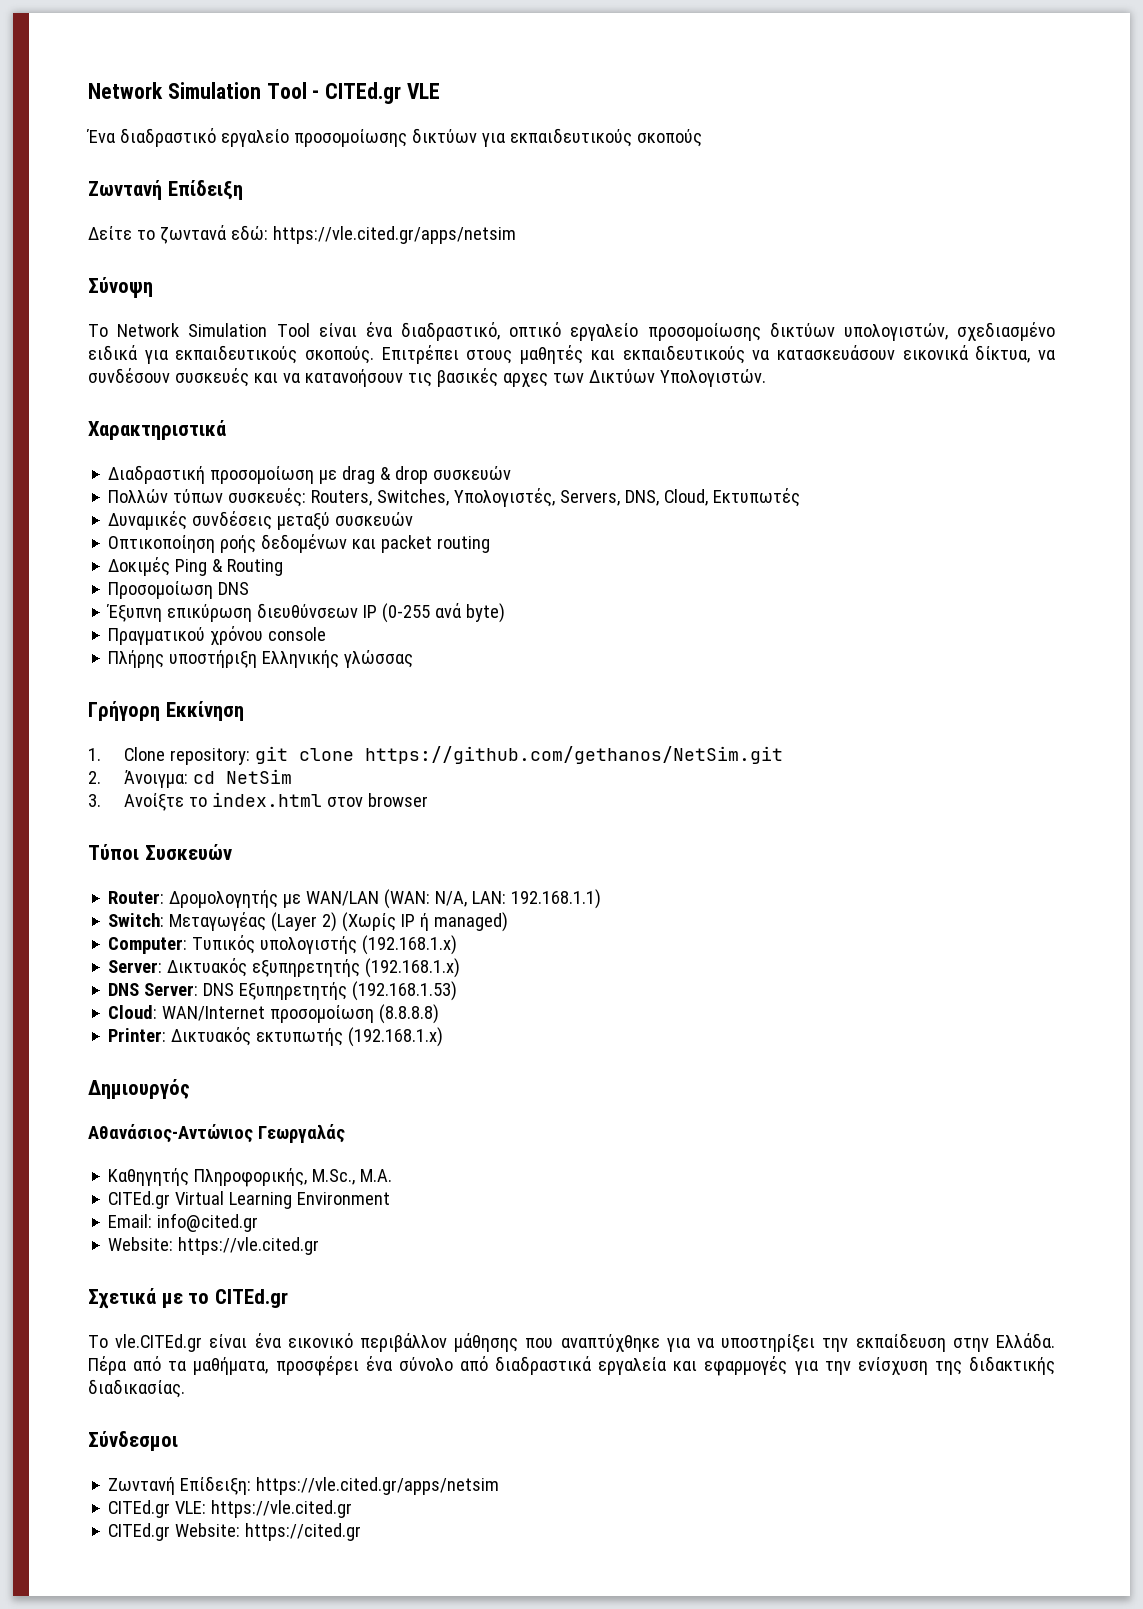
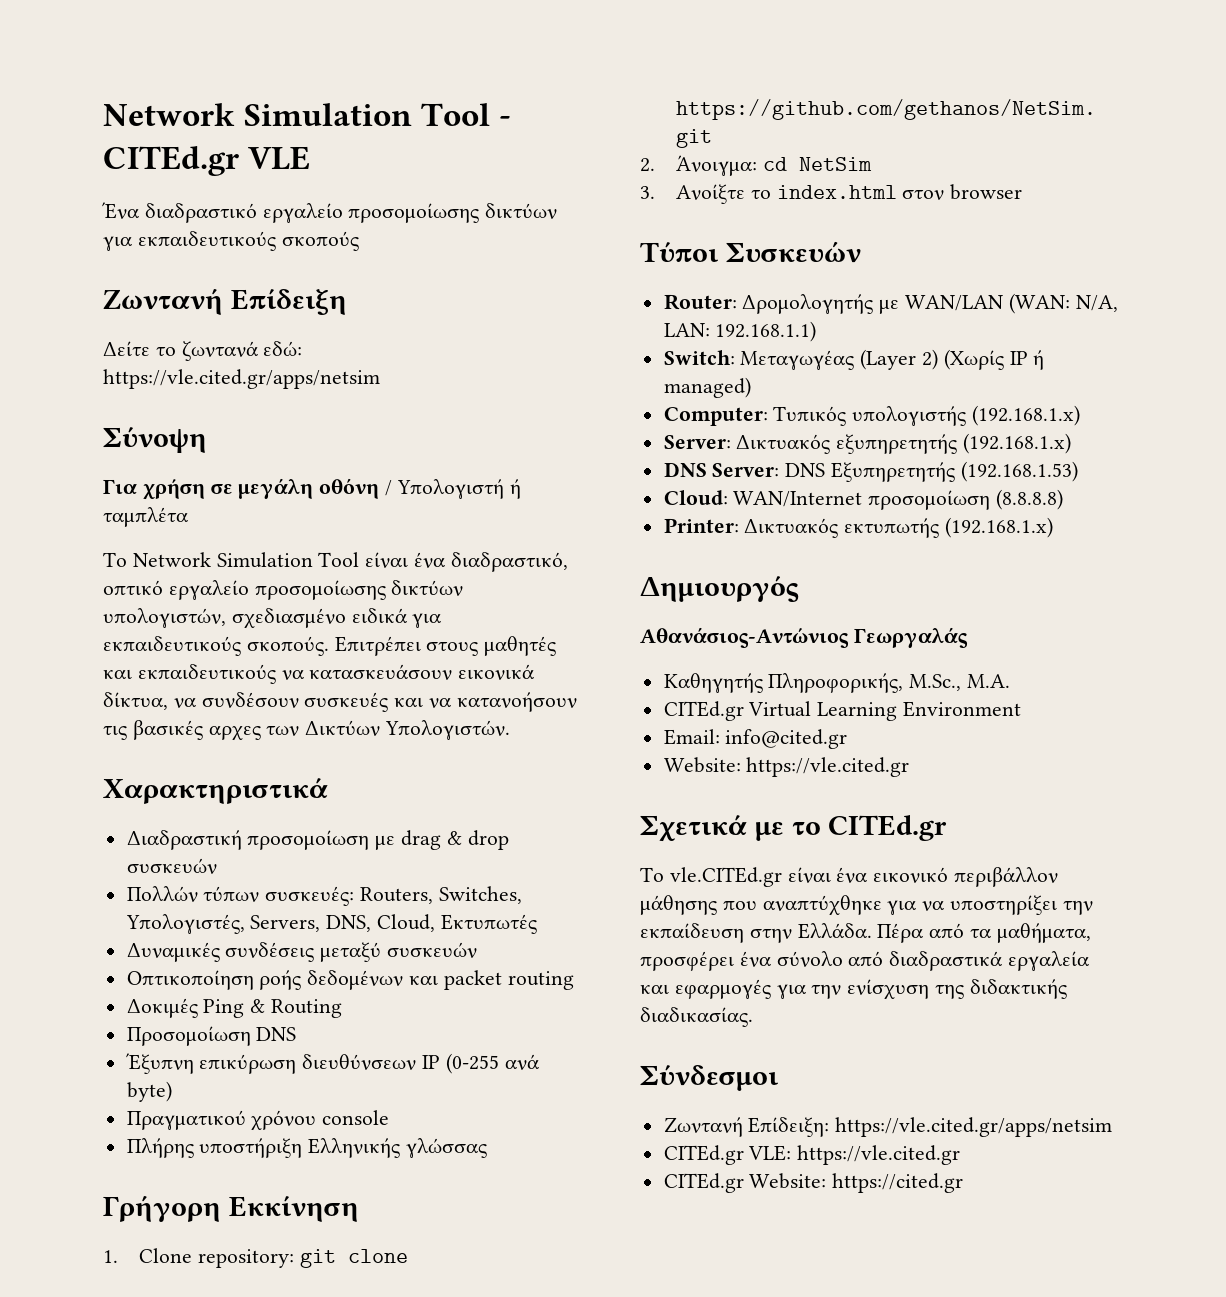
+ Για χρήση σε μεγάλη οθόνη / Υπολογιστή ή ταμπλέτα

